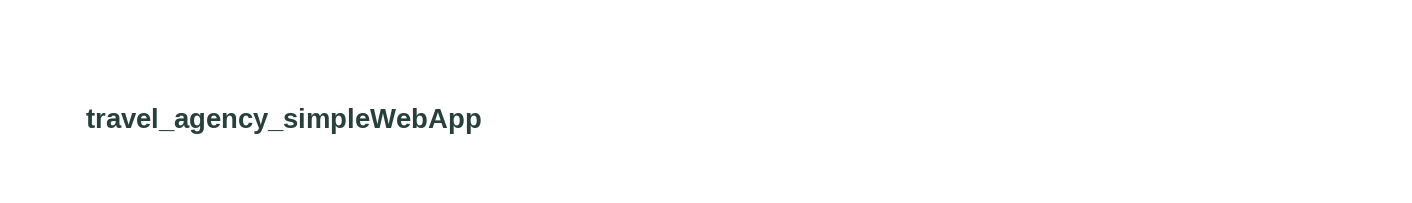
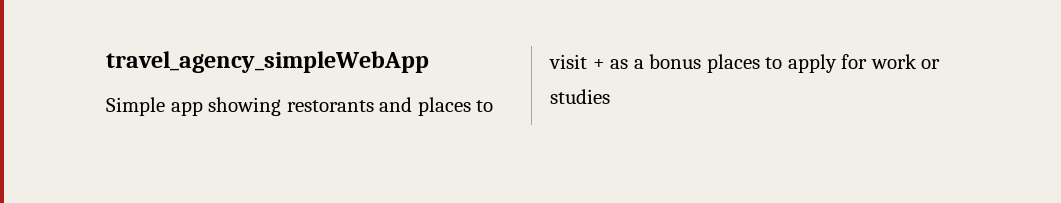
+ Simple app showing restorants and places to visit + as a bonus places to apply for work or studies

